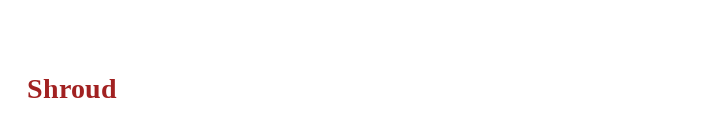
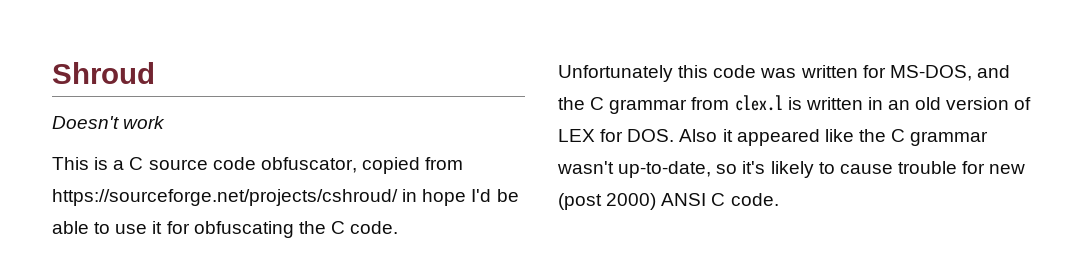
+ Doesn't work
+ This is a C source code obfuscator, copied from https://sourceforge.net/projects/cshroud/ in hope I'd be able to use it for obfuscating the C code.
+ Unfortunately this code was written for MS-DOS, and the C grammar from clex.l is written in an old version of LEX for DOS. Also it appeared like the C grammar wasn't up-to-date, so it's likely to cause trouble for new (post 2000) ANSI C code.

